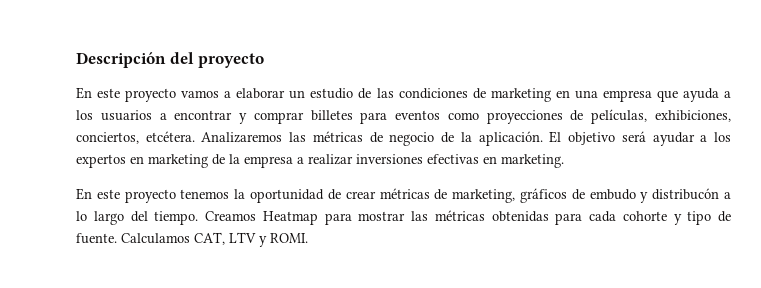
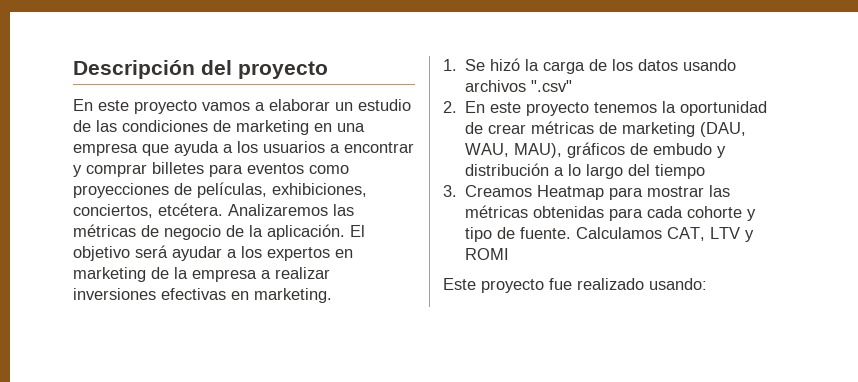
- En este proyecto tenemos la oportunidad de crear métricas de marketing, gráficos de embudo y distribucón a lo largo del tiempo. Creamos Heatmap para mostrar las métricas obtenidas para cada cohorte y tipo de fuente.
+ 1. Se hizó la carga de los datos usando archivos ".csv"
+ 2. En este proyecto tenemos la oportunidad de crear métricas de marketing (DAU, WAU, MAU), gráficos de embudo y distribución a lo largo del tiempo
+ 3. Creamos Heatmap para mostrar las métricas obtenidas para cada cohorte y tipo de fuente.
- Calculamos CAT, LTV y ROMI.
+ Calculamos CAT, LTV y ROMI
+ Este proyecto fue realizado usando:

